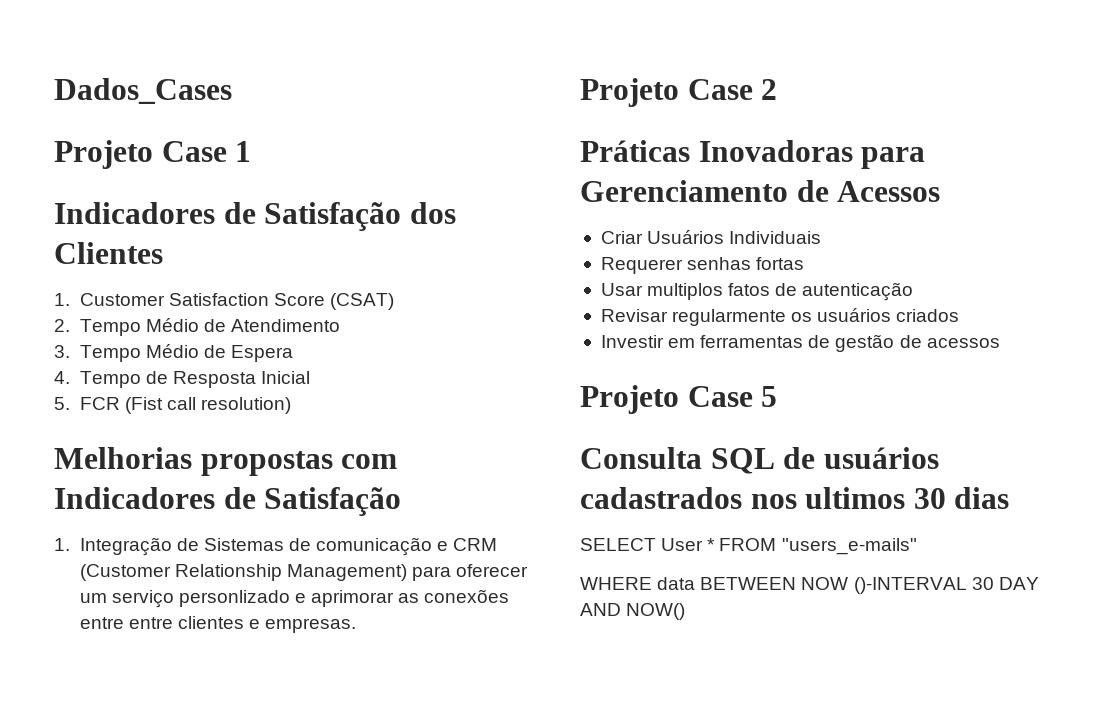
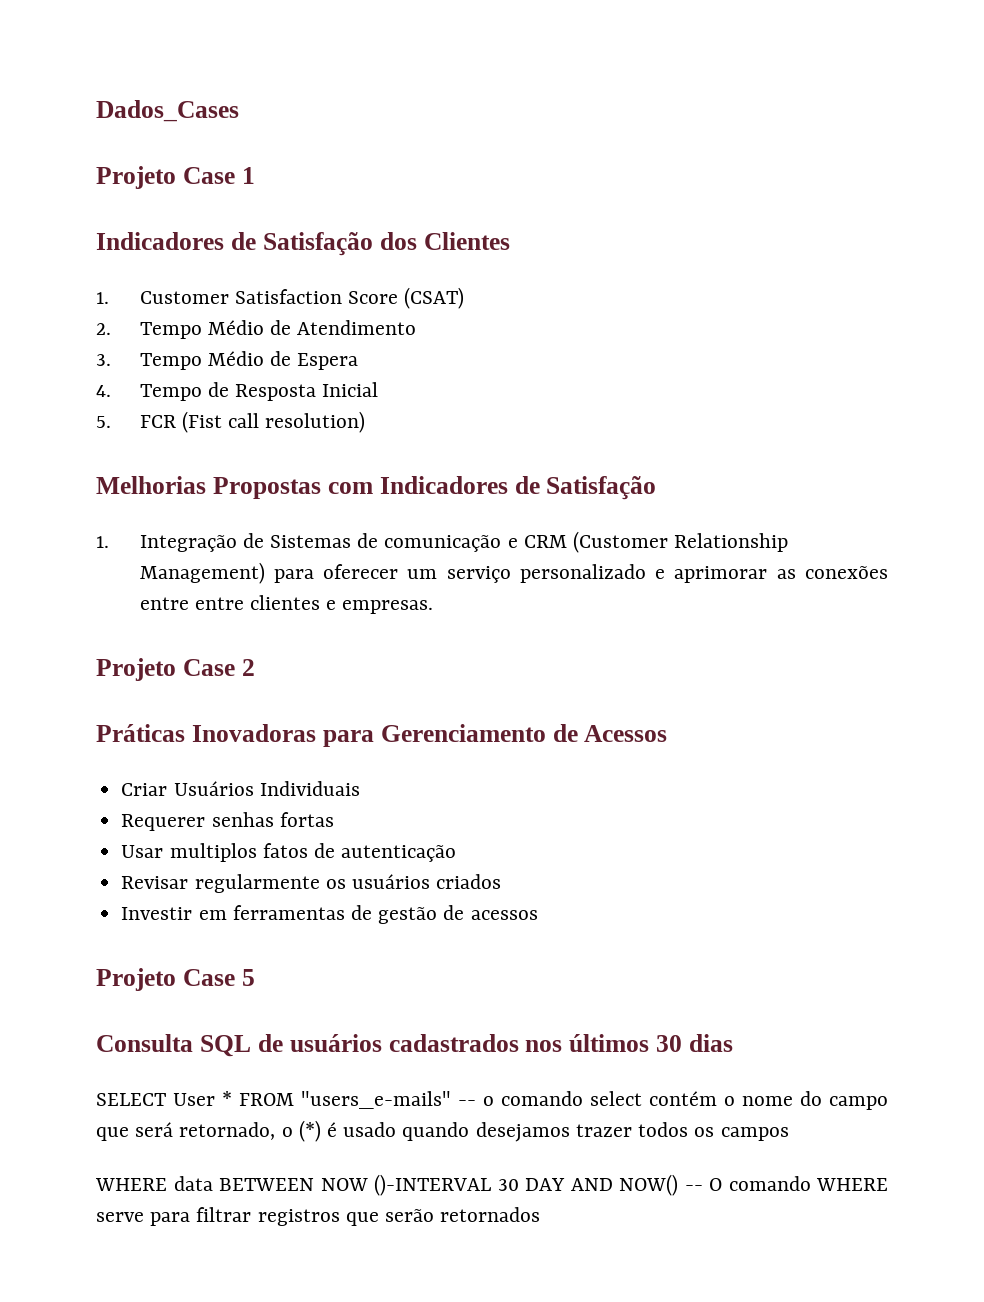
- Melhorias propostas com Indicadores de Satisfação
+ Melhorias Propostas com Indicadores de Satisfação
- 1. Integração de Sistemas de comunicação e CRM (Customer Relationship Management) para oferecer um serviço personlizado e aprimorar as conexões entre entre clientes e empresas.
+ 1. Integração de Sistemas de comunicação e CRM (Customer Relationship Management) para oferecer um serviço personalizado e aprimorar as conexões entre entre clientes e empresas.
- Consulta SQL de usuários cadastrados nos ultimos 30 dias
+ Consulta SQL de usuários cadastrados nos últimos 30 dias
- SELECT User * FROM "users_e-mails"
+ SELECT User * FROM "users_e-mails" -- o comando select contém o nome do campo que será retornado, o (*) é usado quando desejamos trazer todos os campos
- WHERE data BETWEEN NOW ()-INTERVAL 30 DAY AND NOW()
+ WHERE data BETWEEN NOW ()-INTERVAL 30 DAY AND NOW() -- O comando WHERE serve para filtrar registros que serão retornados

